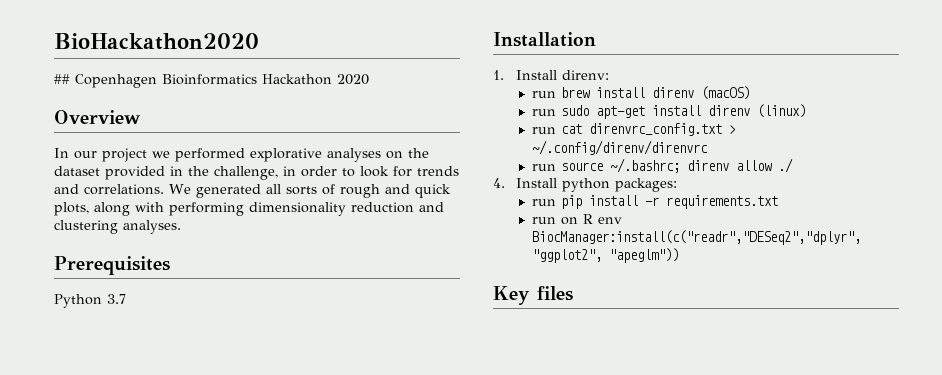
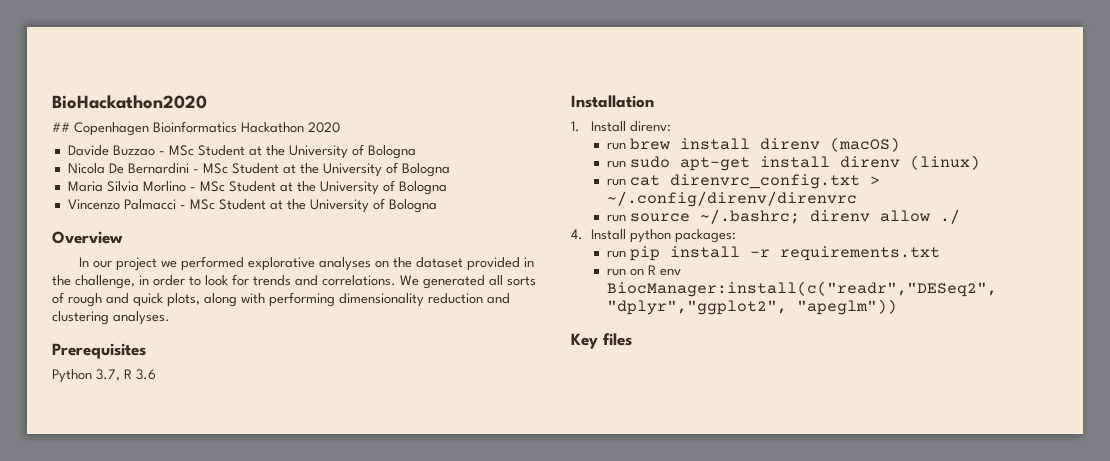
+ Davide Buzzao - MSc Student at the University of Bologna
+ Nicola De Bernardini - MSc Student at the University of Bologna
+ Maria Silvia Morlino - MSc Student at the University of Bologna
+ Vincenzo Palmacci - MSc Student at the University of Bologna
- Python 3.7
+ Python 3.7, R 3.6

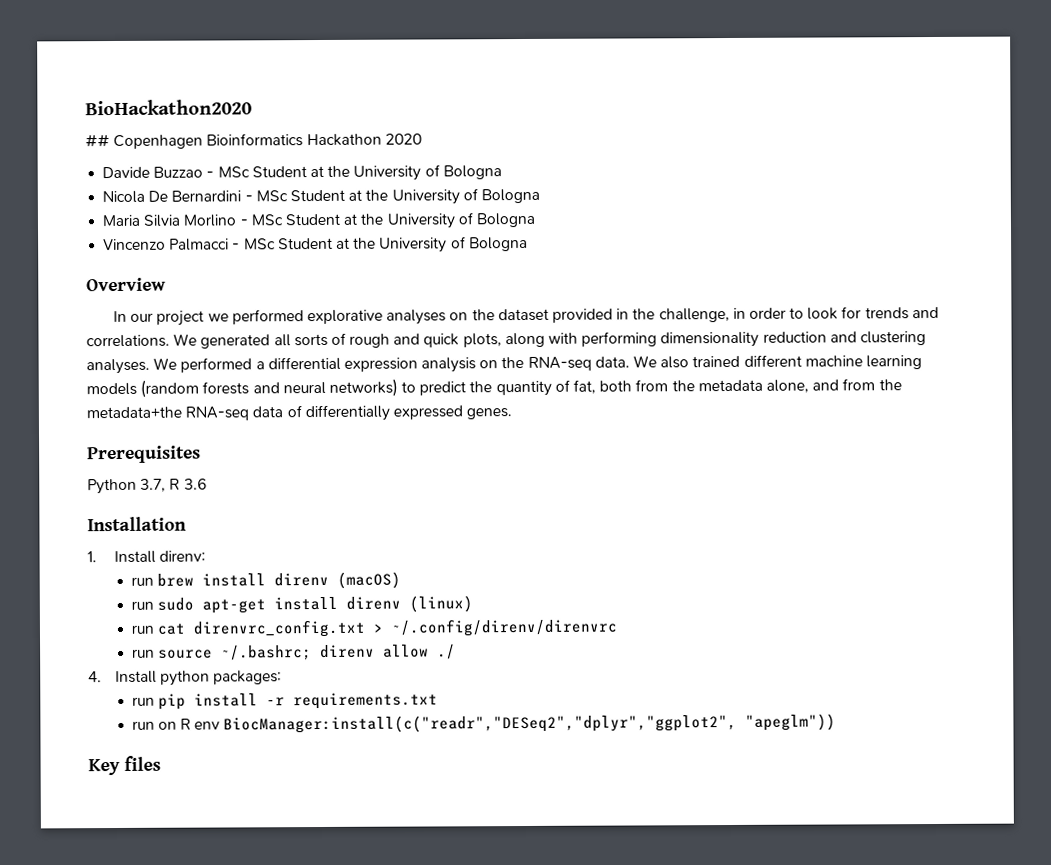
+ We performed a differential expression analysis on the RNA-seq data. We also trained different machine learning models (random forests and neural networks) to predict the quantity of fat, both from the metadata alone, and from the metadata+the RNA-seq data of differentially expressed genes.

